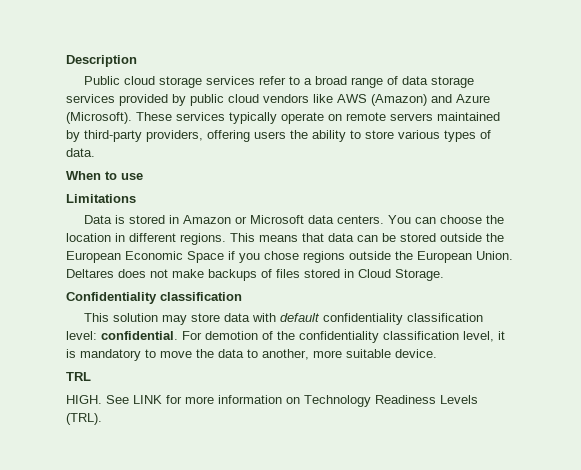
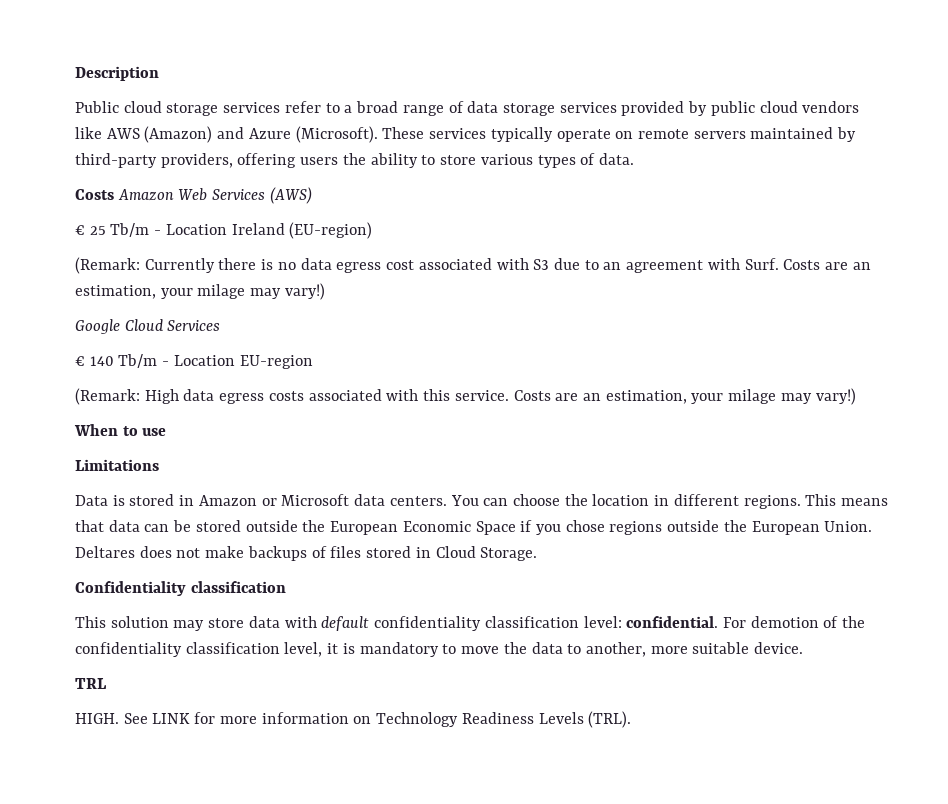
+ Costs Amazon Web Services (AWS)
+ € 25 Tb/m - Location Ireland (EU-region)
+ (Remark: Currently there is no data egress cost associated with S3 due to an agreement with Surf. Costs are an estimation, your milage may vary!)
+ Google Cloud Services
+ € 140 Tb/m - Location EU-region
+ (Remark: High data egress costs associated with this service. Costs are an estimation, your milage may vary!)

